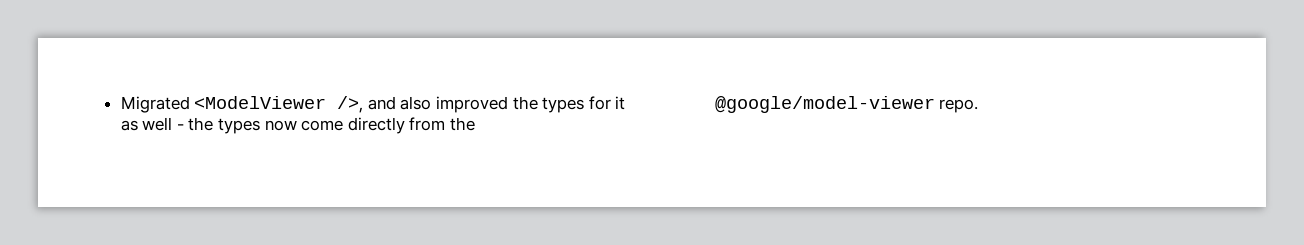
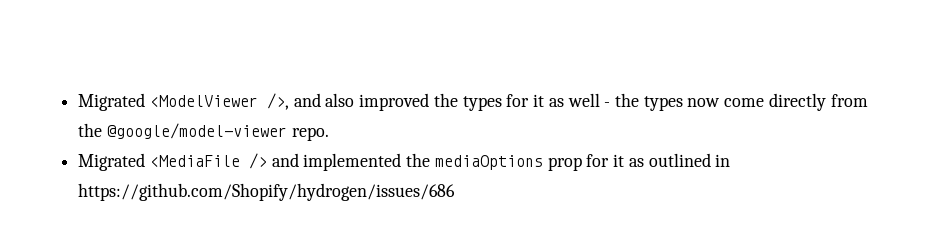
+ Migrated <MediaFile /> and implemented the mediaOptions prop for it as outlined in https://github.com/Shopify/hydrogen/issues/686

